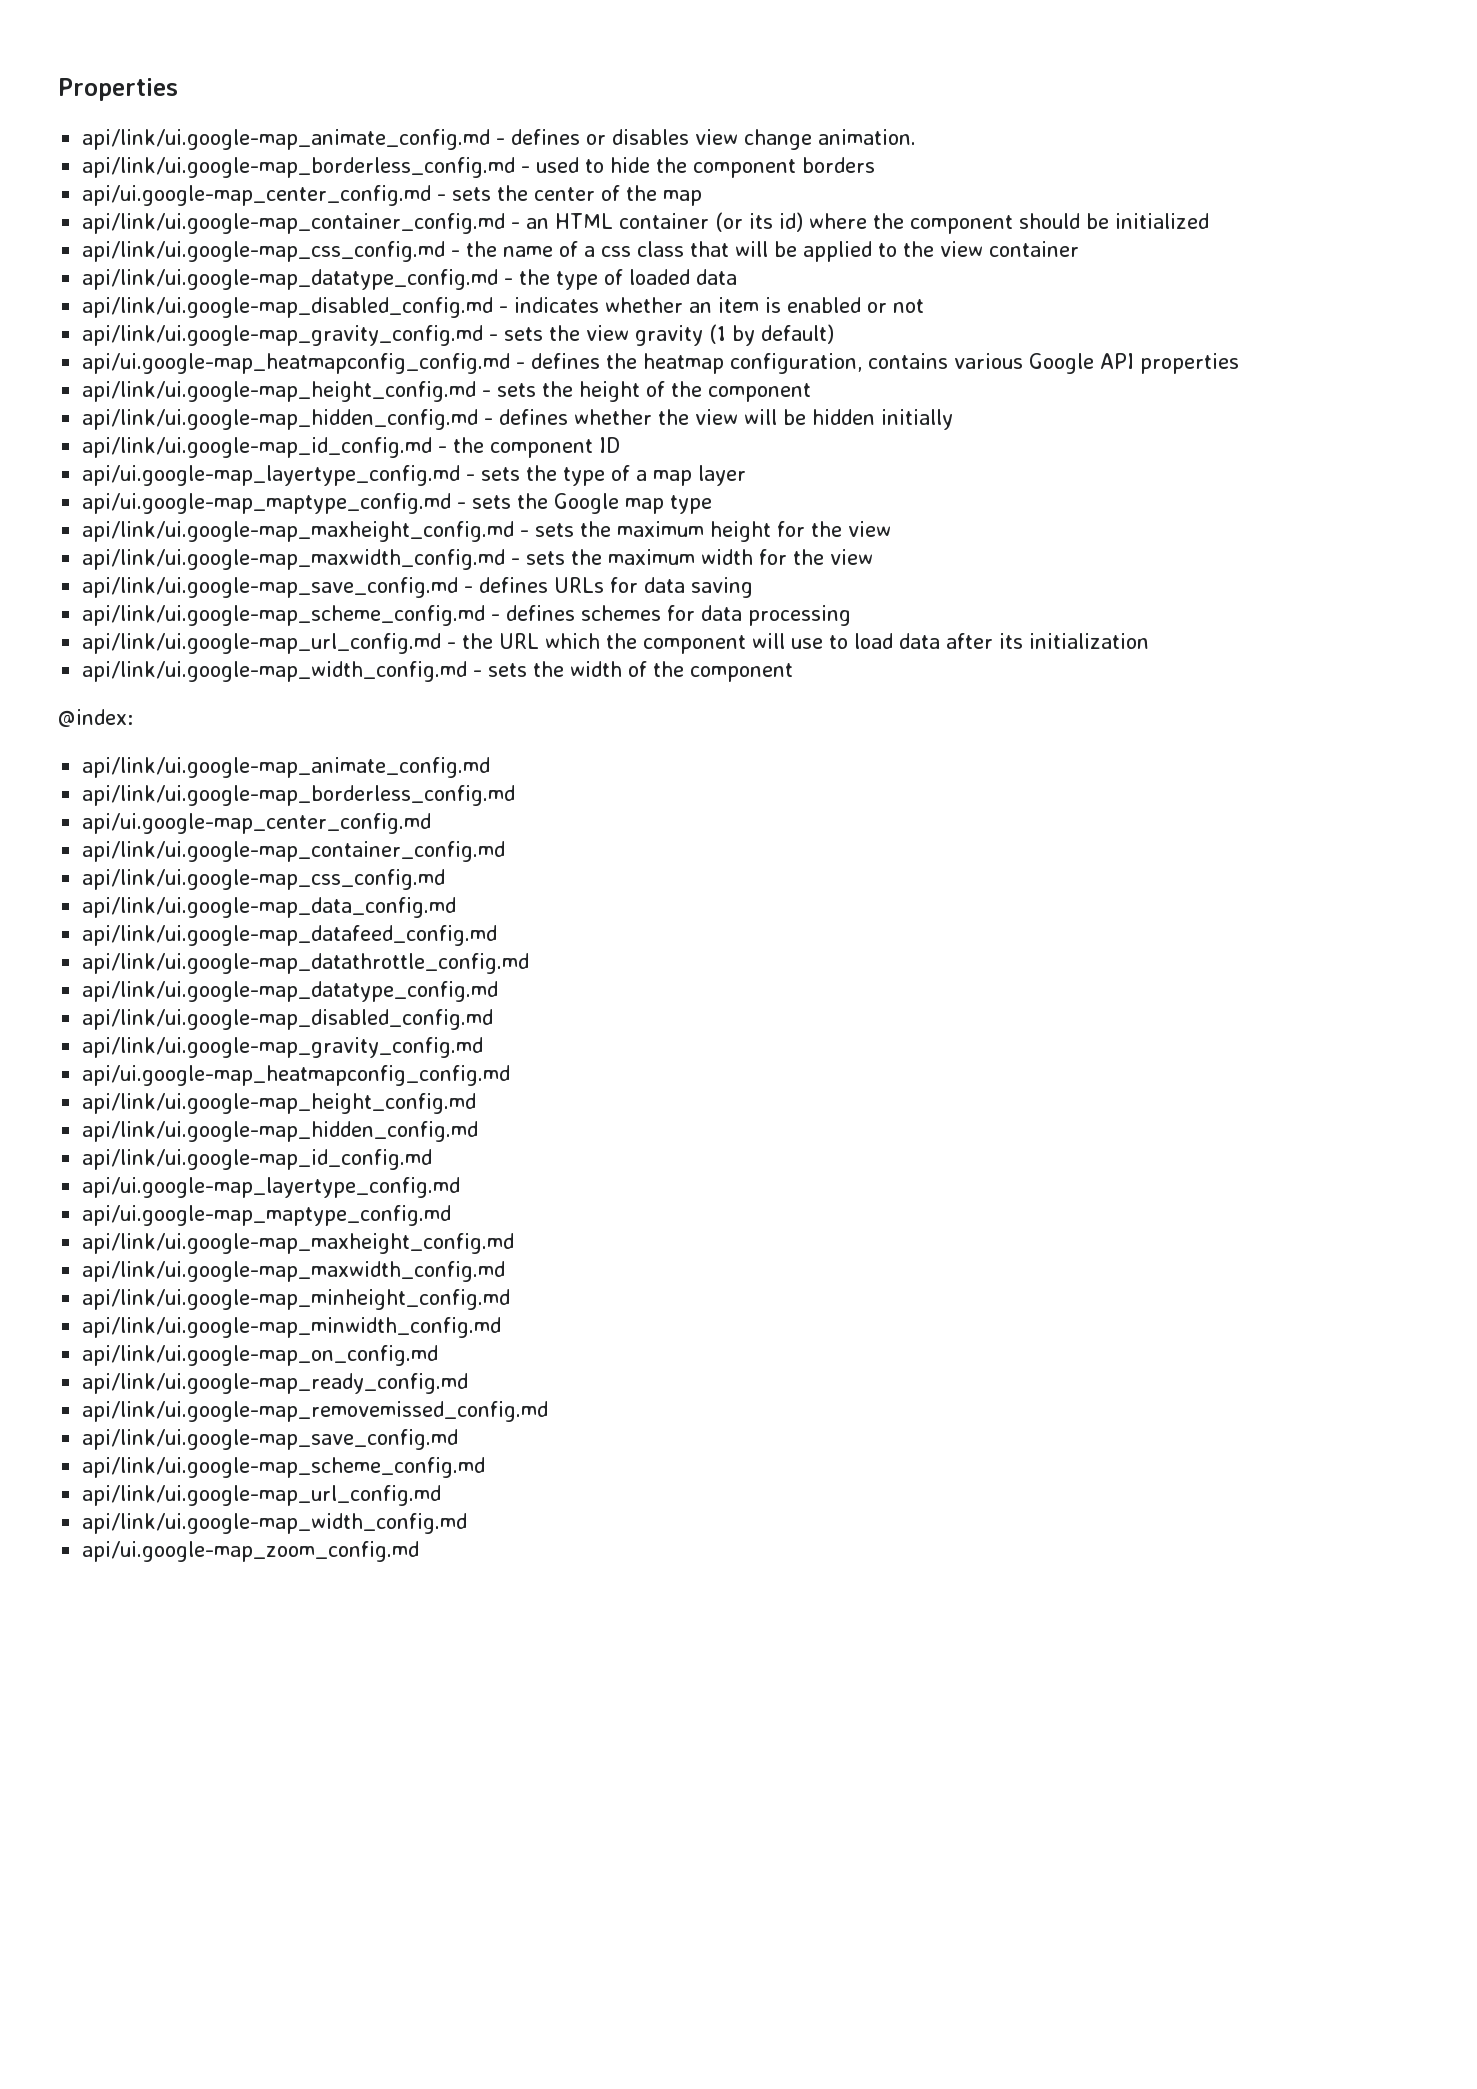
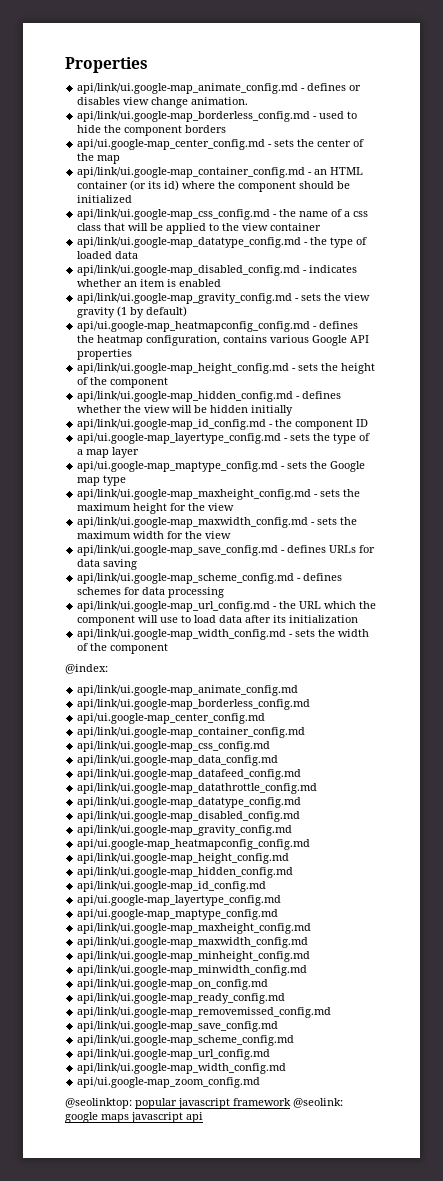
- api/link/ui.google-map_disabled_config.md - indicates whether an item is enabled or not
+ api/link/ui.google-map_disabled_config.md - indicates whether an item is enabled
+ @seolinktop: popular javascript framework @seolink: google maps javascript api

